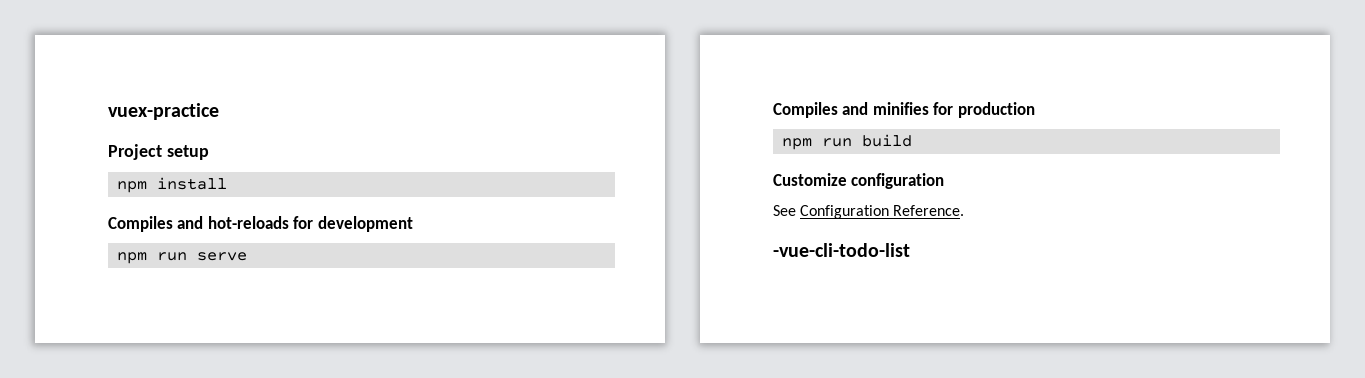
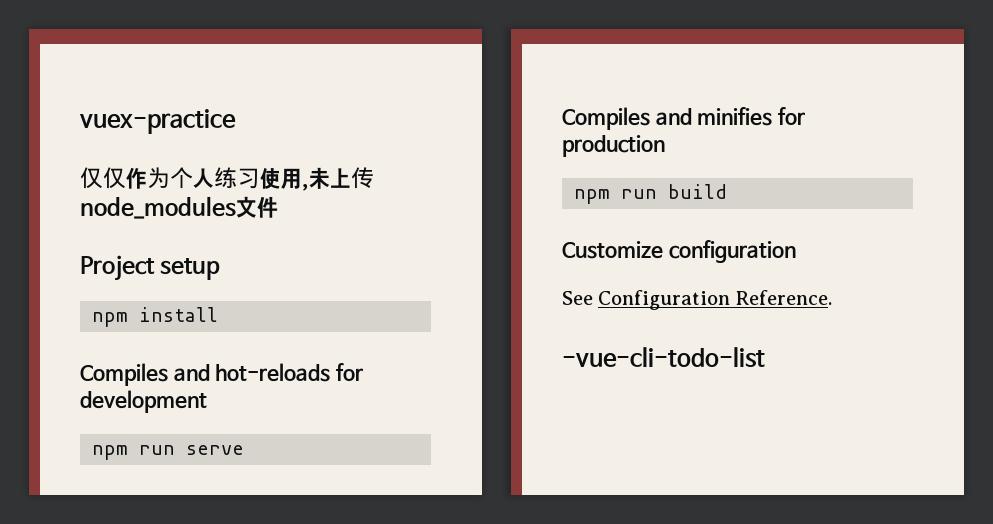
+ 仅仅作为个人练习使用,未上传node_modules文件

